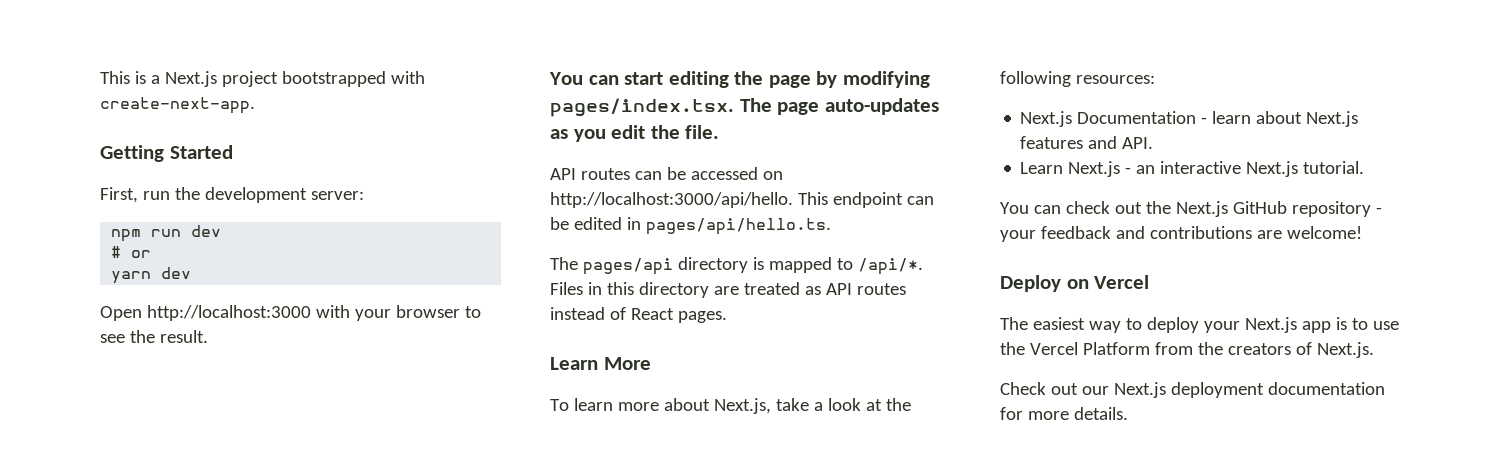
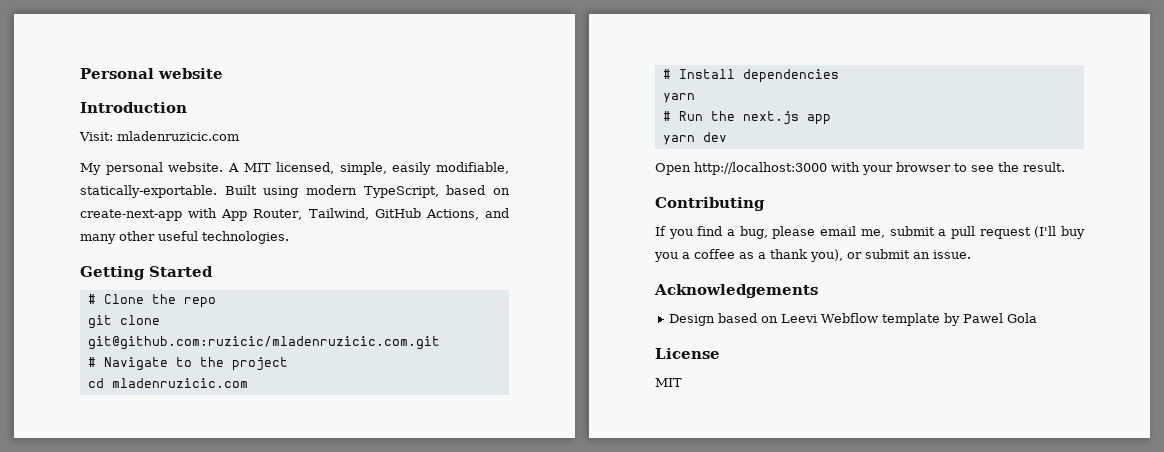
- This is a Next.js project bootstrapped with create-next-app.
+ Personal website
+ Introduction
+ Visit: mladenruzicic.com
+ My personal website. A MIT licensed, simple, easily modifiable, statically-exportable. Built using modern TypeScript, based on create-next-app with App Router, Tailwind, GitHub Actions, and many other useful technologies.
  Getting Started
- First, run the development server:
- npm run dev
- # or
+ # Clone the repo
+ git clone git@github.com:ruzicic/mladenruzicic.com.git
+ # Navigate to the project
+ cd mladenruzicic.com
+ # Install dependencies
+ yarn
+ # Run the next.js app
- You can start editing the page by modifying pages/index.tsx. The page auto-updates as you edit the file.
- API routes can be accessed on http://localhost:3000/api/hello. This endpoint can be edited in pages/api/hello.ts.
- The pages/api directory is mapped to /api/*. Files in this directory are treated as API routes instead of React pages.
- Learn More
- To learn more about Next.js, take a look at the following resources:
- Next.js Documentation - learn about Next.js features and API.
- Learn Next.js - an interactive Next.js tutorial.
- You can check out the Next.js GitHub repository - your feedback and contributions are welcome!
- Deploy on Vercel
- The easiest way to deploy your Next.js app is to use the Vercel Platform from the creators of Next.js.
- Check out our Next.js deployment documentation for more details.
+ Contributing
+ If you find a bug, please email me, submit a pull request (I'll buy you a coffee as a thank you), or submit an issue.
+ Acknowledgements
+ Design based on Leevi Webflow template by Pawel Gola
+ License
+ MIT

